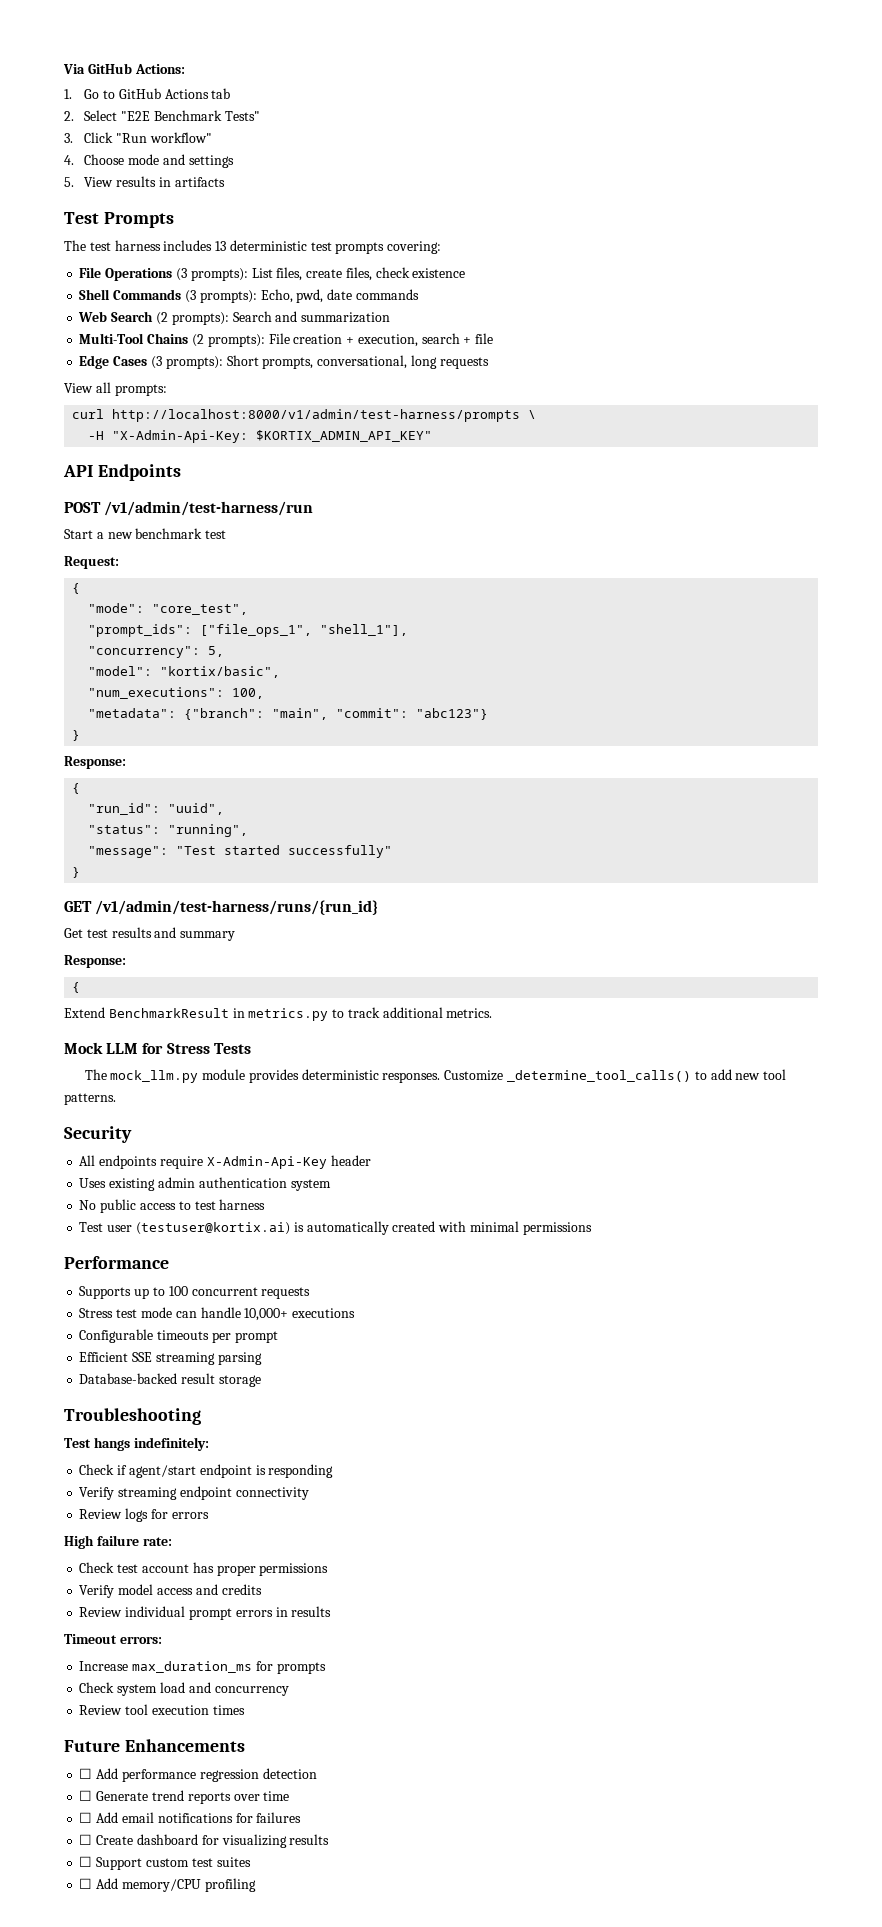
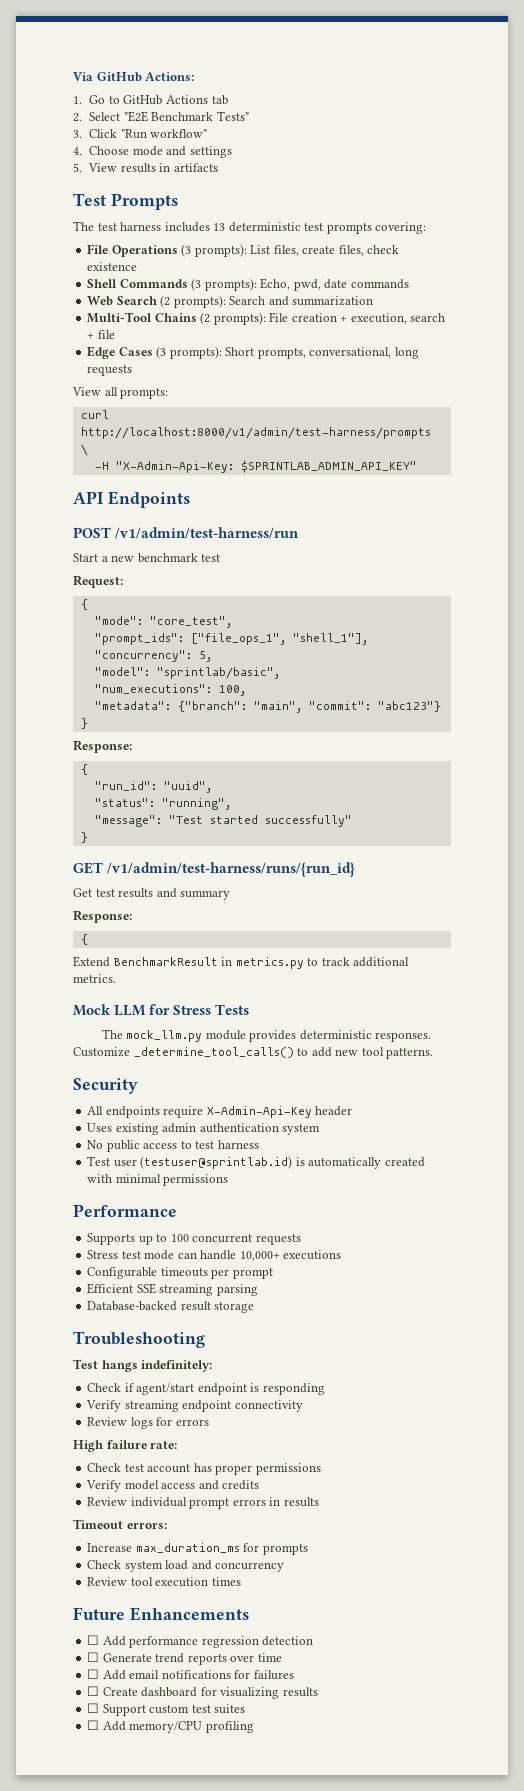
- -H "X-Admin-Api-Key: $KORTIX_ADMIN_API_KEY"
+ -H "X-Admin-Api-Key: $SPRINTLAB_ADMIN_API_KEY"
- "model": "kortix/basic",
+ "model": "sprintlab/basic",
- Test user (testuser@kortix.ai) is automatically created with minimal permissions
+ Test user (testuser@sprintlab.id) is automatically created with minimal permissions

